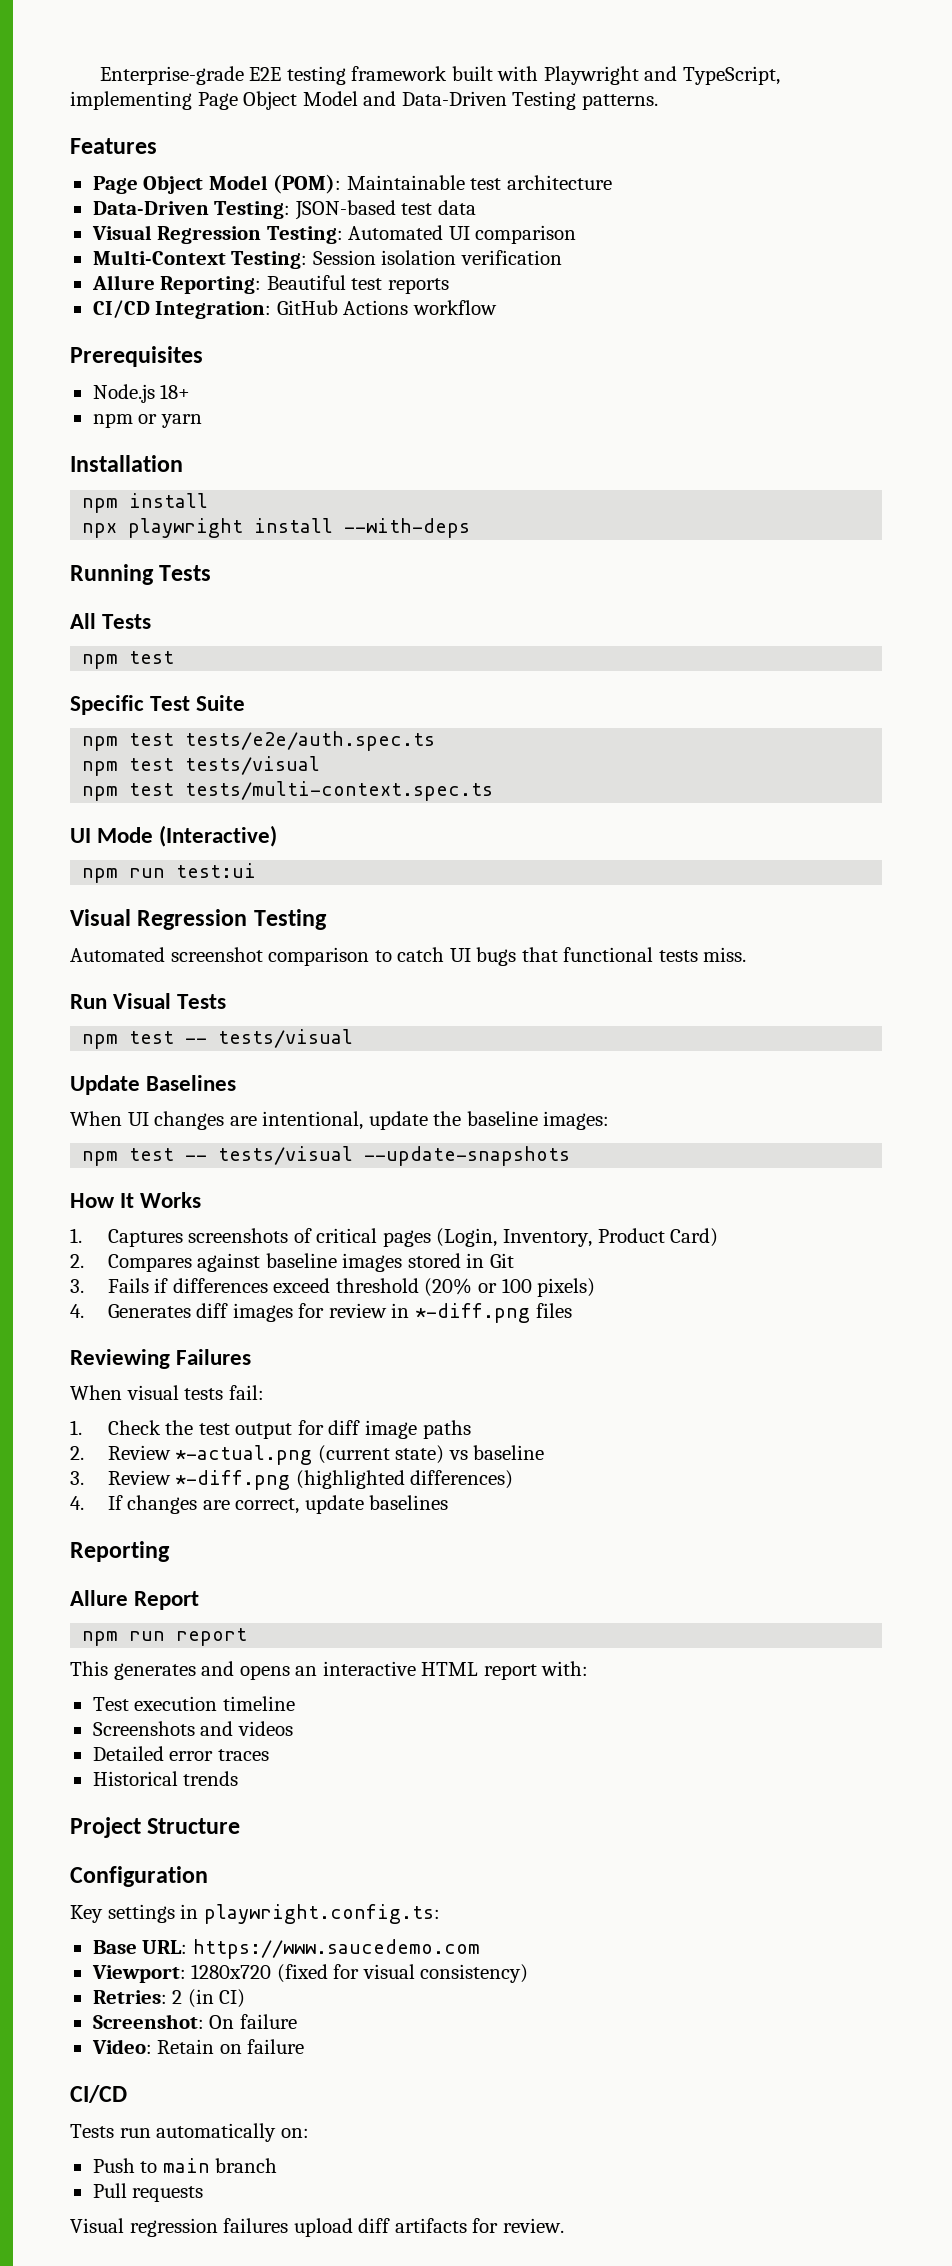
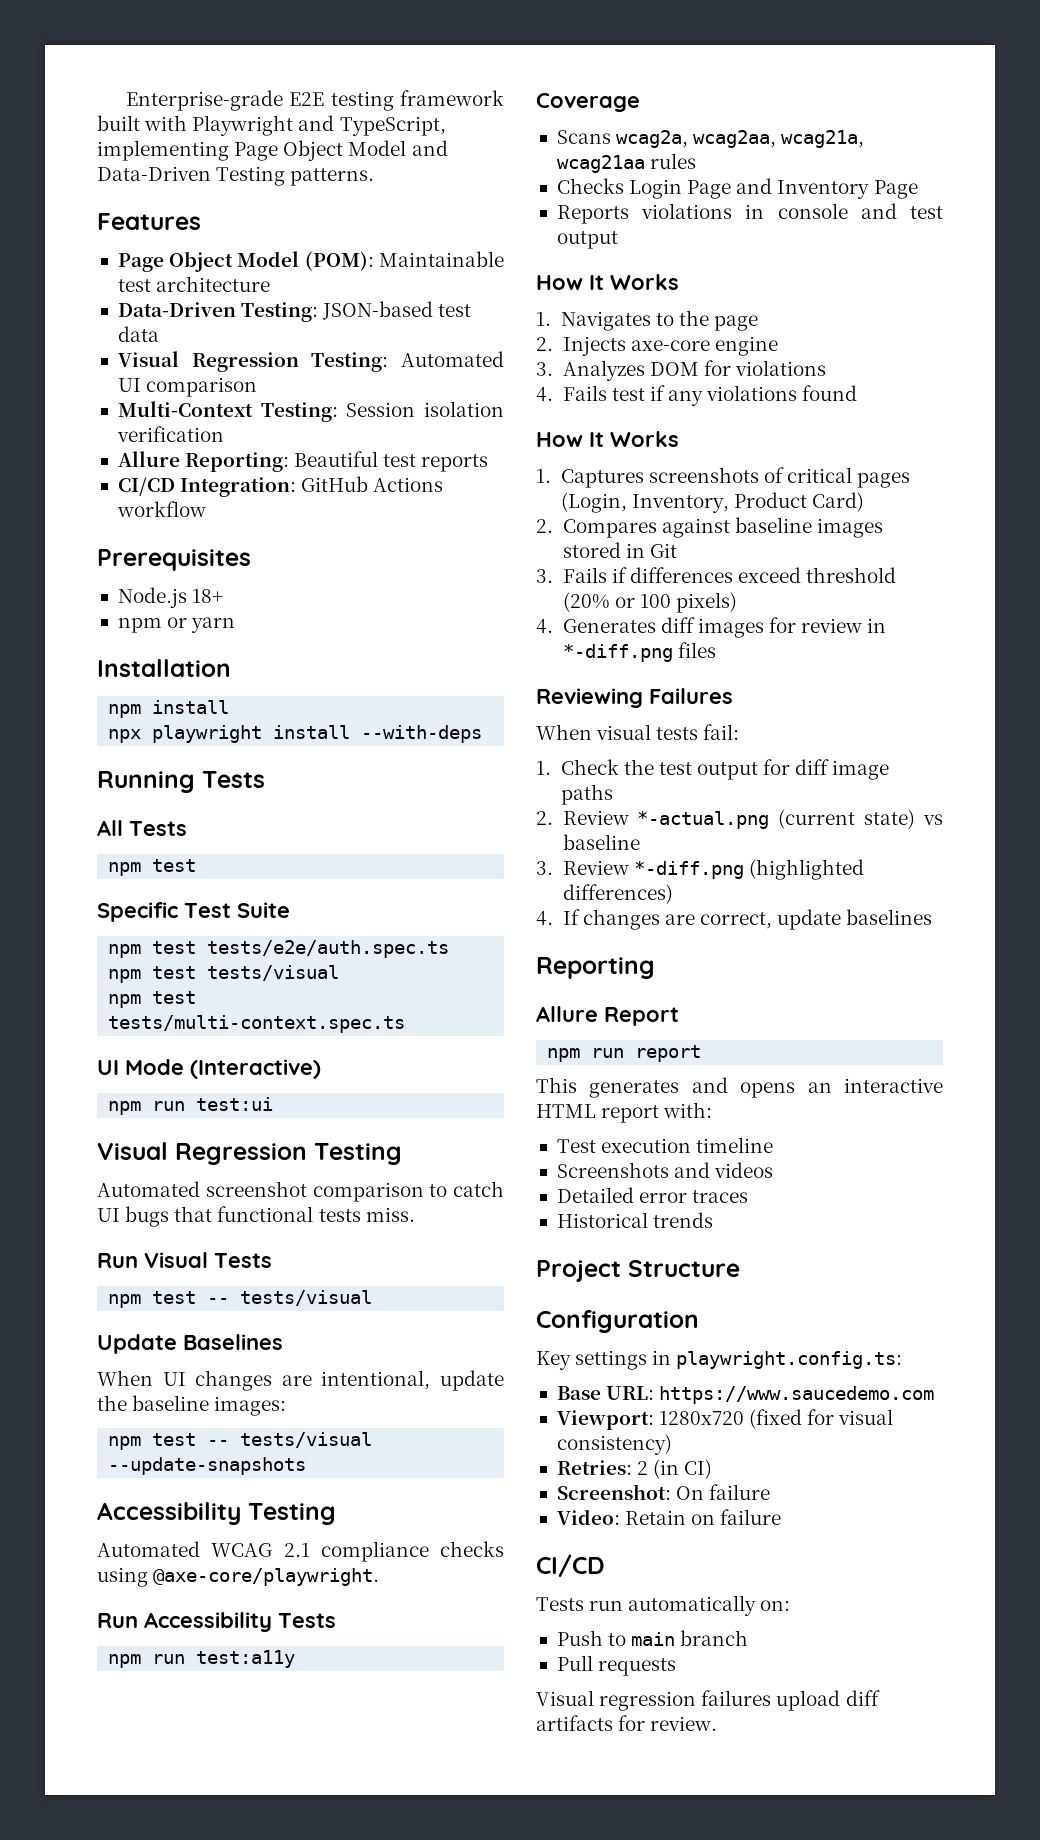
+ Accessibility Testing
+ Automated WCAG 2.1 compliance checks using @axe-core/playwright.
+ Run Accessibility Tests
+ npm run test:a11y
+ Coverage
+ Scans wcag2a, wcag2aa, wcag21a, wcag21aa rules
+ Checks Login Page and Inventory Page
+ Reports violations in console and test output
+ How It Works
+ 1. Navigates to the page
+ 2. Injects axe-core engine
+ 3. Analyzes DOM for violations
+ 4. Fails test if any violations found

